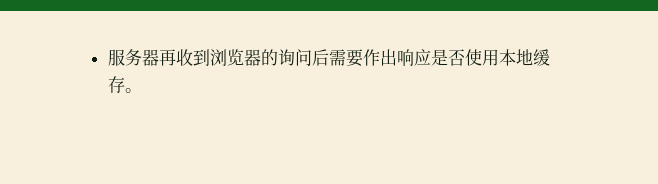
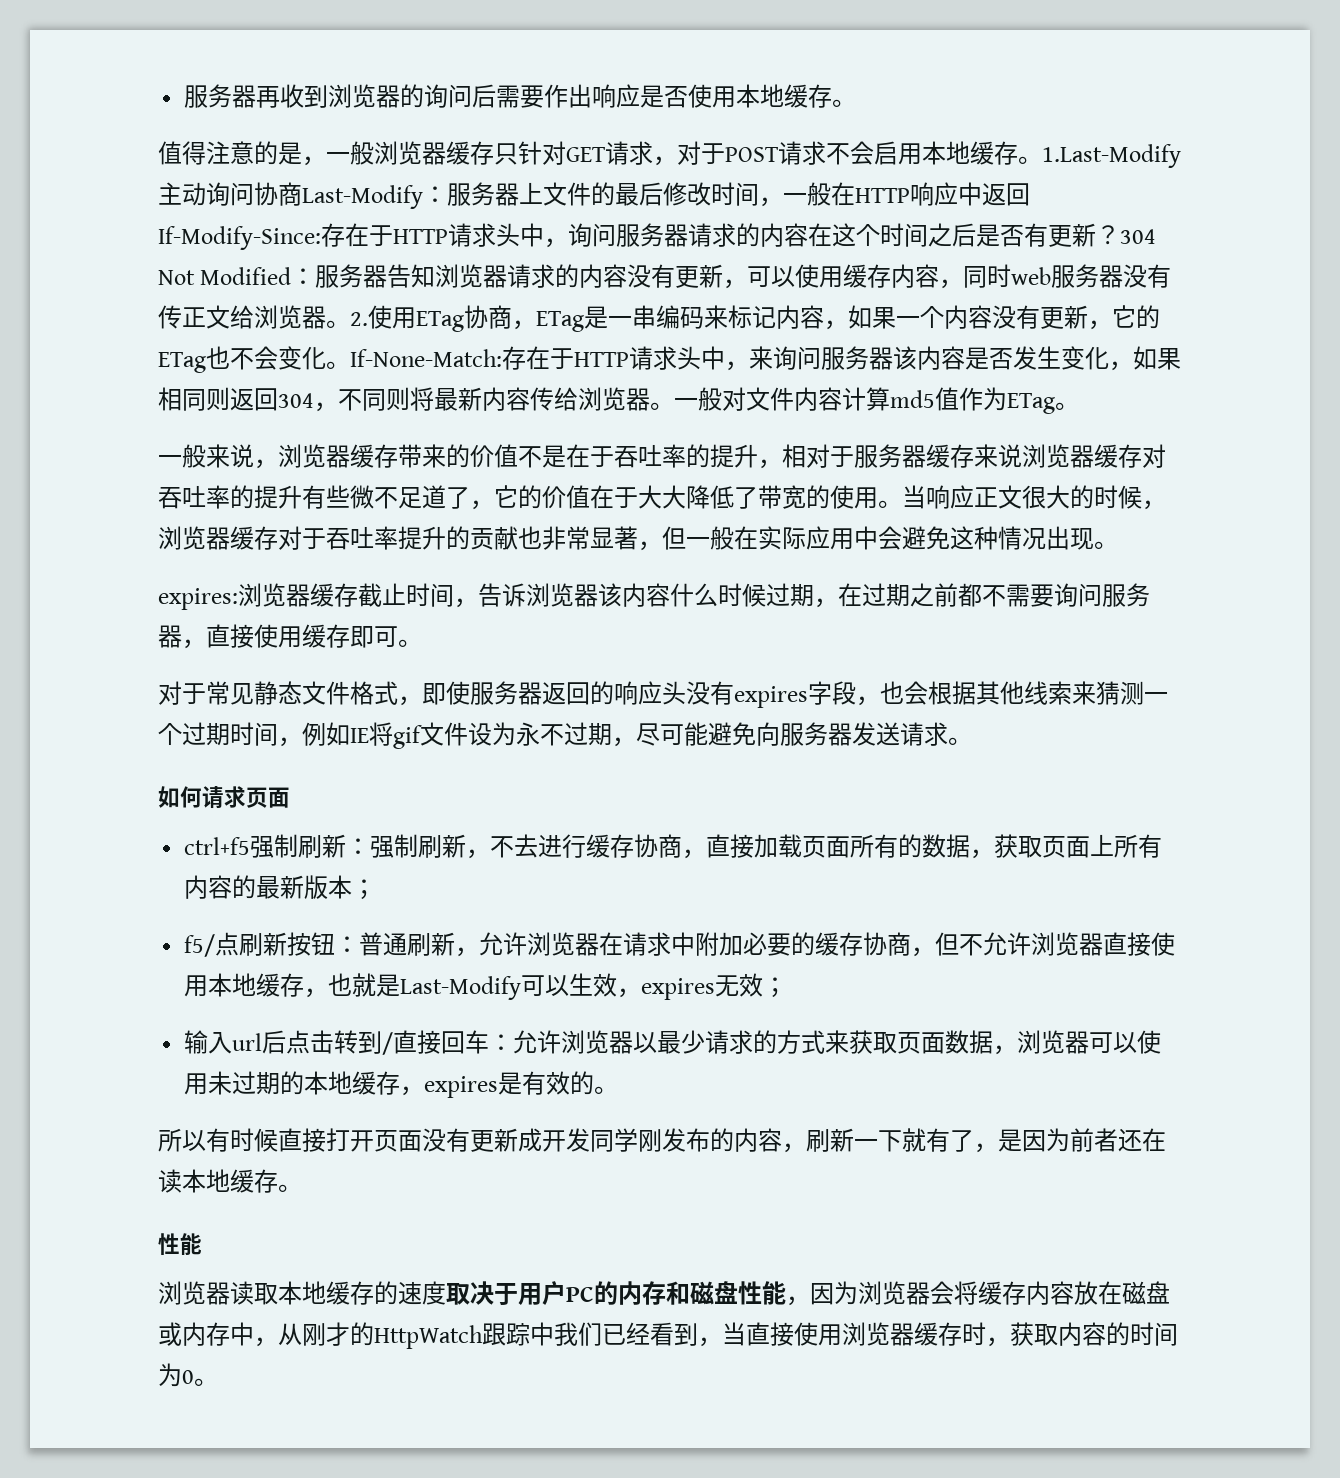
+ 值得注意的是，一般浏览器缓存只针对GET请求，对于POST请求不会启用本地缓存。1.Last-Modify主动询问协商Last-Modify：服务器上文件的最后修改时间，一般在HTTP响应中返回If-Modify-Since:存在于HTTP请求头中，询问服务器请求的内容在这个时间之后是否有更新？304 Not Modified：服务器告知浏览器请求的内容没有更新，可以使用缓存内容，同时web服务器没有传正文给浏览器。2.使用ETag协商，ETag是一串编码来标记内容，如果一个内容没有更新，它的ETag也不会变化。If-None-Match:存在于HTTP请求头中，来询问服务器该内容是否发生变化，如果相同则返回304，不同则将最新内容传给浏览器。一般对文件内容计算md5值作为ETag。
+ 一般来说，浏览器缓存带来的价值不是在于吞吐率的提升，相对于服务器缓存来说浏览器缓存对吞吐率的提升有些微不足道了，它的价值在于大大降低了带宽的使用。当响应正文很大的时候，浏览器缓存对于吞吐率提升的贡献也非常显著，但一般在实际应用中会避免这种情况出现。
+ expires:浏览器缓存截止时间，告诉浏览器该内容什么时候过期，在过期之前都不需要询问服务器，直接使用缓存即可。
+ 对于常见静态文件格式，即使服务器返回的响应头没有expires字段，也会根据其他线索来猜测一个过期时间，例如IE将gif文件设为永不过期，尽可能避免向服务器发送请求。
+ 如何请求页面
+ ctrl+f5强制刷新：强制刷新，不去进行缓存协商，直接加载页面所有的数据，获取页面上所有内容的最新版本；
+ f5/点刷新按钮：普通刷新，允许浏览器在请求中附加必要的缓存协商，但不允许浏览器直接使用本地缓存，也就是Last-Modify可以生效，expires无效；
+ 输入url后点击转到/直接回车：允许浏览器以最少请求的方式来获取页面数据，浏览器可以使用未过期的本地缓存，expires是有效的。
+ 所以有时候直接打开页面没有更新成开发同学刚发布的内容，刷新一下就有了，是因为前者还在读本地缓存。
+ 性能
+ 浏览器读取本地缓存的速度取决于用户PC的内存和磁盘性能，因为浏览器会将缓存内容放在磁盘或内存中，从刚才的HttpWatch跟踪中我们已经看到，当直接使用浏览器缓存时，获取内容的时间为0。

